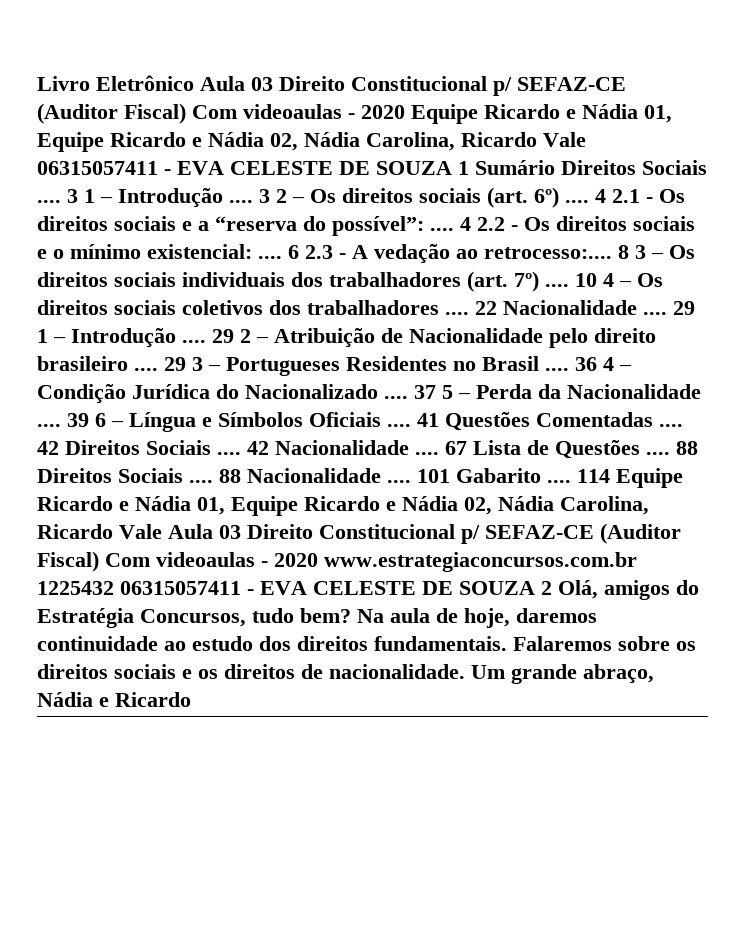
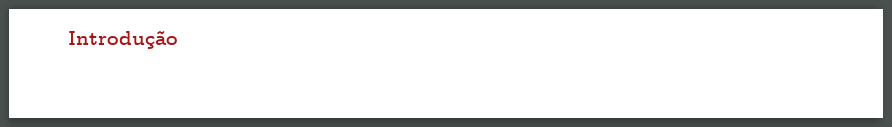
- Livro Eletrônico Aula 03 Direito Constitucional p/ SEFAZ-CE (Auditor Fiscal) Com videoaulas - 2020 Equipe Ricardo e Nádia 01, Equipe Ricardo e Nádia 02, Nádia Carolina, Ricardo Vale 06315057411 - EVA CELESTE DE SOUZA 1 Sumário Direitos Sociais .... 3 1 – Introdução .... 3 2 – Os direitos sociais (art. 6º) .... 4 2.1 - Os direitos sociais e a “reserva do possível”: .... 4 2.2 - Os direitos sociais e o mínimo existencial: .... 6 2.3 - A vedação ao retrocesso:.... 8 3 – Os direitos sociais individuais dos trabalhadores (art. 7º) .... 10 4 – Os direitos sociais coletivos dos trabalhadores .... 22 Nacionalidade .... 29 1 – Introdução .... 29 2 – Atribuição de Nacionalidade pelo direito brasileiro .... 29 3 – Portugueses Residentes no Brasil .... 36 4 – Condição Jurídica do Nacionalizado .... 37 5 – Perda da Nacionalidade .... 39 6 – Língua e Símbolos Oficiais .... 41 Questões Comentadas .... 42 Direitos Sociais .... 42 Nacionalidade .... 67 Lista de Questões .... 88 Direitos Sociais .... 88 Nacionalidade .... 101 Gabarito .... 114 Equipe Ricardo e Nádia 01, Equipe Ricardo e Nádia 02, Nádia Carolina, Ricardo Vale Aula 03 Direito Constitucional p/ SEFAZ-CE (Auditor Fiscal) Com videoaulas - 2020 www.estrategiaconcursos.com.br 1225432 06315057411 - EVA CELESTE DE SOUZA 2 Olá, amigos do Estratégia Concursos, tudo bem? Na aula de hoje, daremos continuidade ao estudo dos direitos fundamentais. Falaremos sobre os direitos sociais e os direitos de nacionalidade. Um grande abraço, Nádia e Ricardo
+ Introdução

